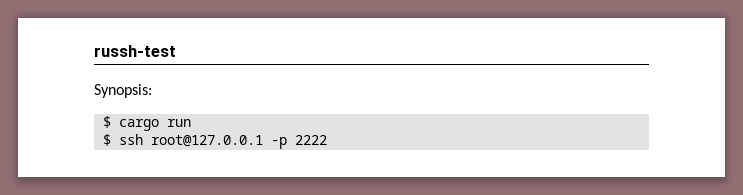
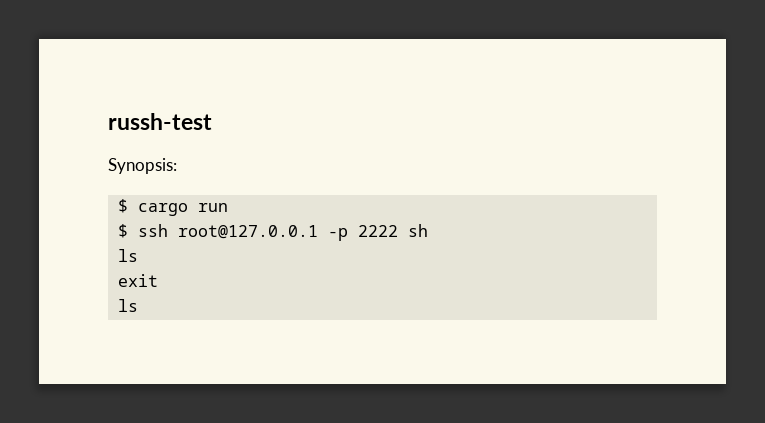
- $ ssh root@127.0.0.1 -p 2222
+ $ ssh root@127.0.0.1 -p 2222 sh
+ ls
+ exit
+ ls

